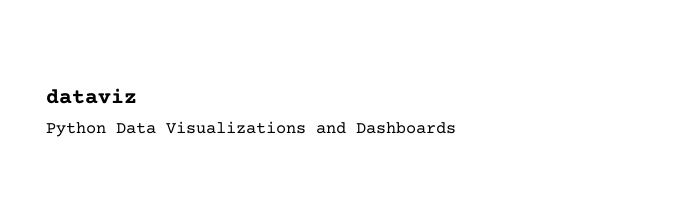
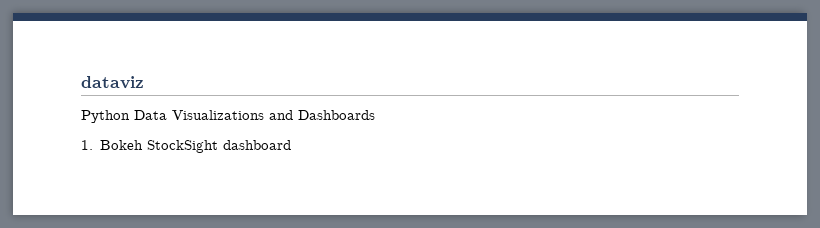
+ 1. Bokeh StockSight dashboard

